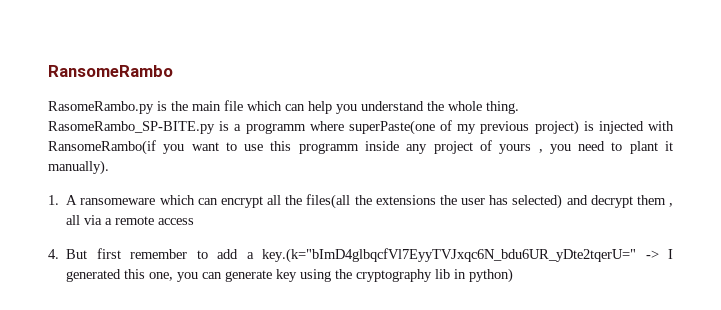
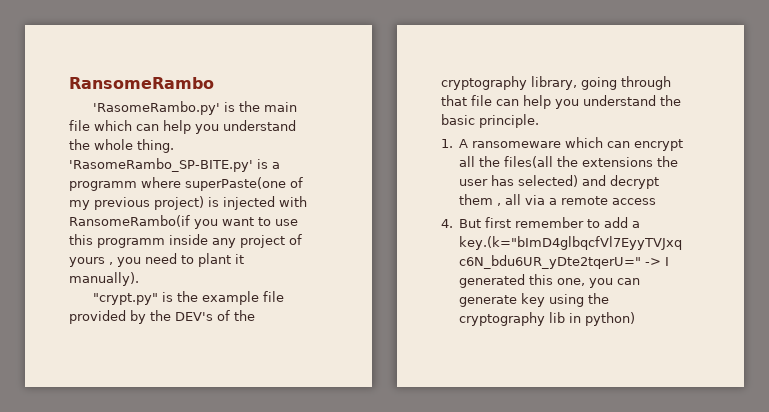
- RasomeRambo.py is the main file which can help you understand the whole thing.
+ 'RasomeRambo.py' is the main file which can help you understand the whole thing.
- RasomeRambo_SP-BITE.py is a programm where superPaste(one of my previous project) is injected with RansomeRambo(if you want to use this programm inside any project of yours , you need to plant it manually).
+ 'RasomeRambo_SP-BITE.py' is a programm where superPaste(one of my previous project) is injected with RansomeRambo(if you want to use this programm inside any project of yours , you need to plant it manually).
+ "crypt.py" is the example file provided by the DEV's of the cryptography library, going through that file can help you understand the basic principle.

